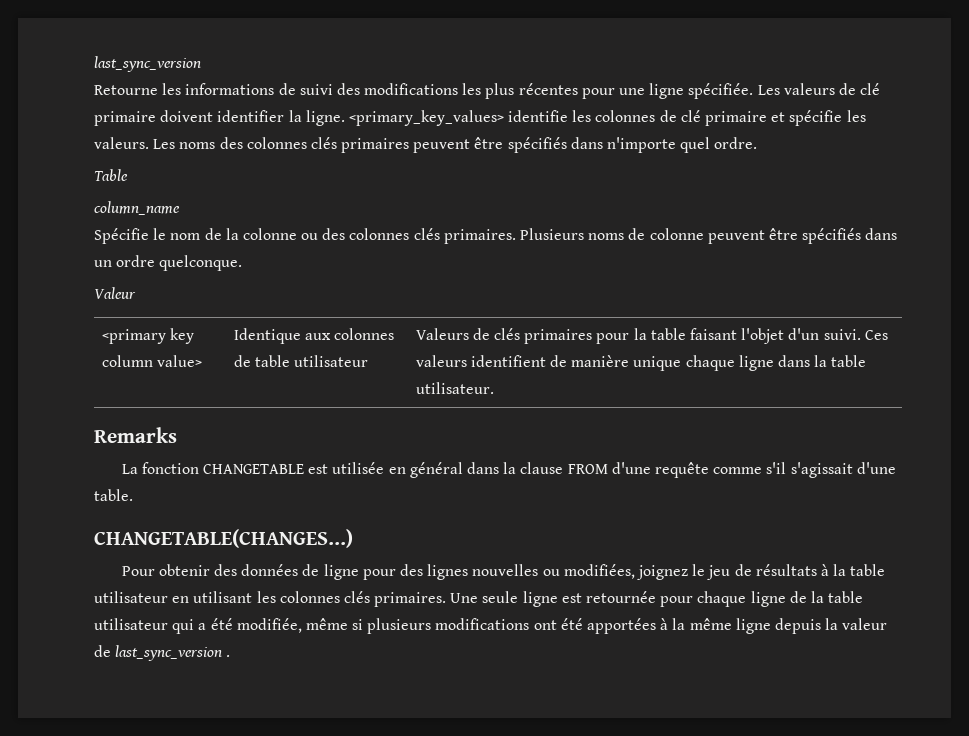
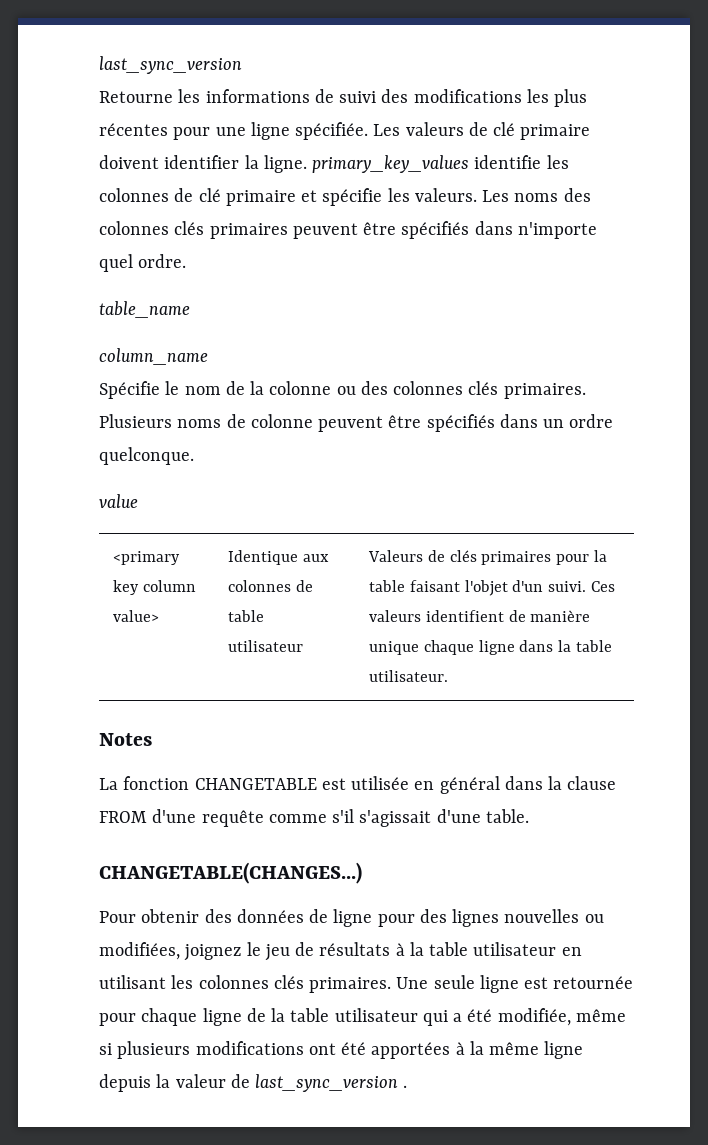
- Les valeurs de clé primaire doivent identifier la ligne. <primary_key_values> identifie les colonnes de clé primaire et spécifie les valeurs.
+ Les valeurs de clé primaire doivent identifier la ligne. primary_key_values identifie les colonnes de clé primaire et spécifie les valeurs.
- Table
+ table_name
- Valeur
+ value
- Remarks
+ Notes

